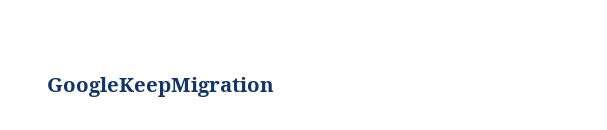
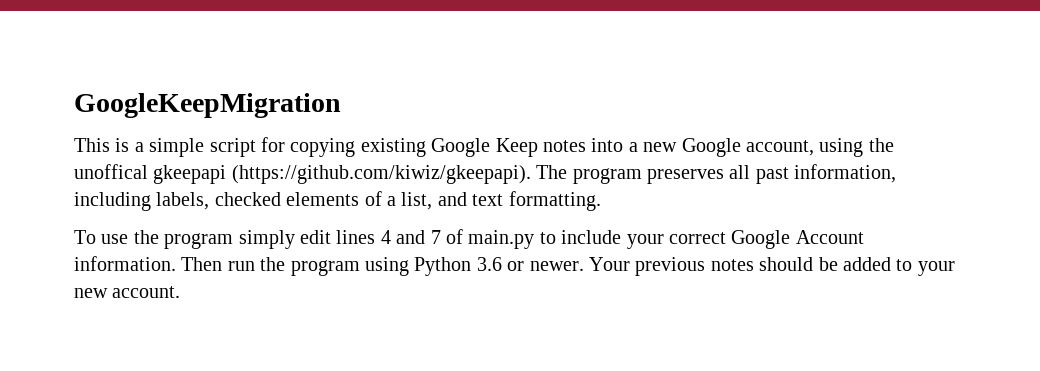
+ This is a simple script for copying existing Google Keep notes into a new Google account, using the unoffical gkeepapi (https://github.com/kiwiz/gkeepapi). The program preserves all past information, including labels, checked elements of a list, and text formatting.
+ To use the program simply edit lines 4 and 7 of main.py to include your correct Google Account information. Then run the program using Python 3.6 or newer. Your previous notes should be added to your new account.

